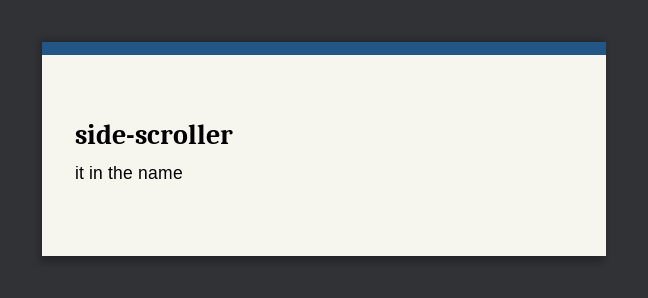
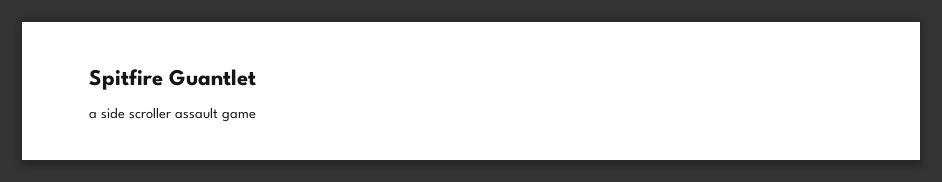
- side-scroller
- it in the name
+ Spitfire Guantlet
+ a side scroller assault game

